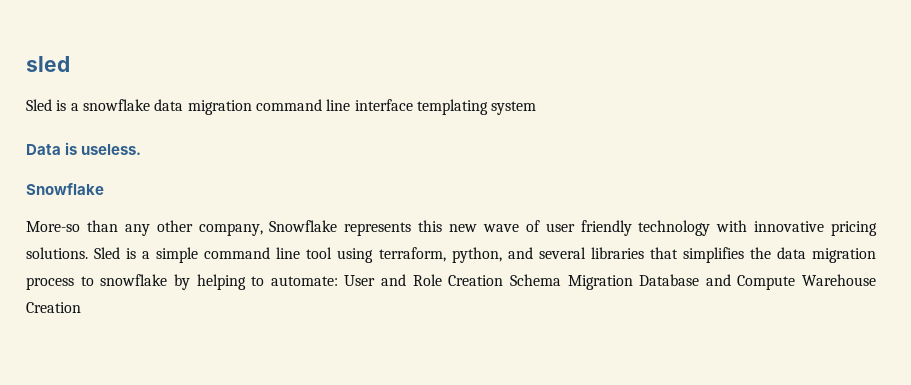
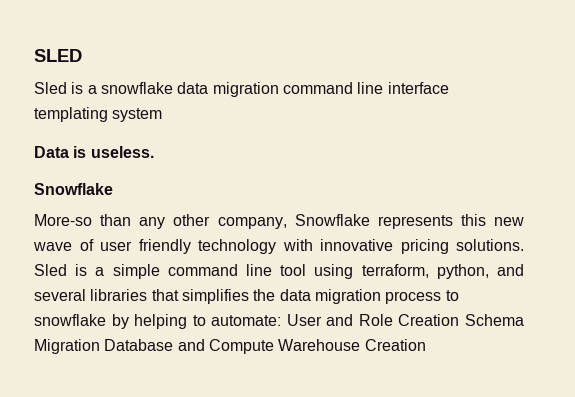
- sled
+ SLED

